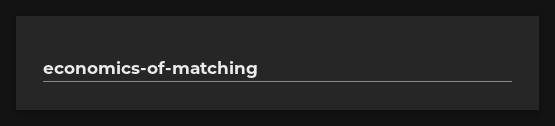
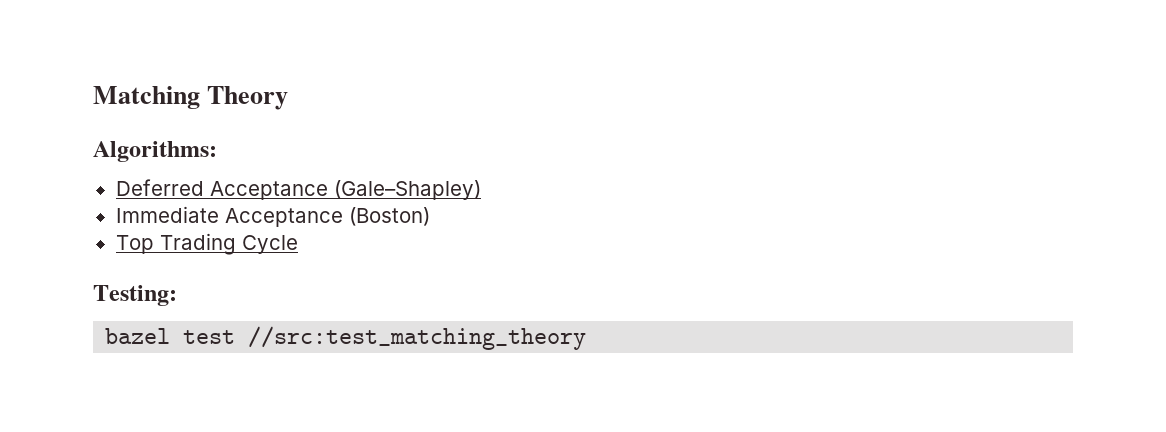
- economics-of-matching
+ Matching Theory
+ Algorithms:
+ Deferred Acceptance (Gale–Shapley)
+ Immediate Acceptance (Boston)
+ Top Trading Cycle
+ Testing:
+ bazel test //src:test_matching_theory

